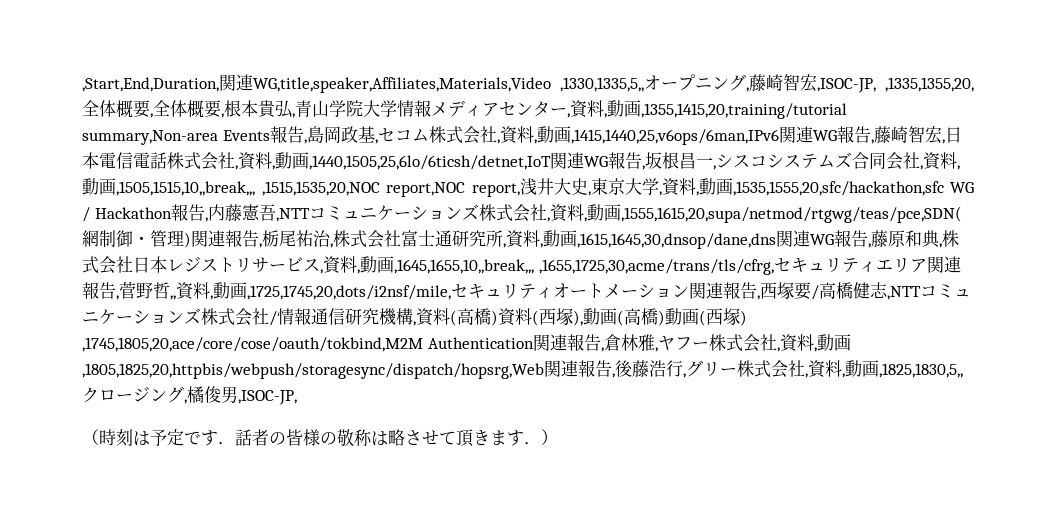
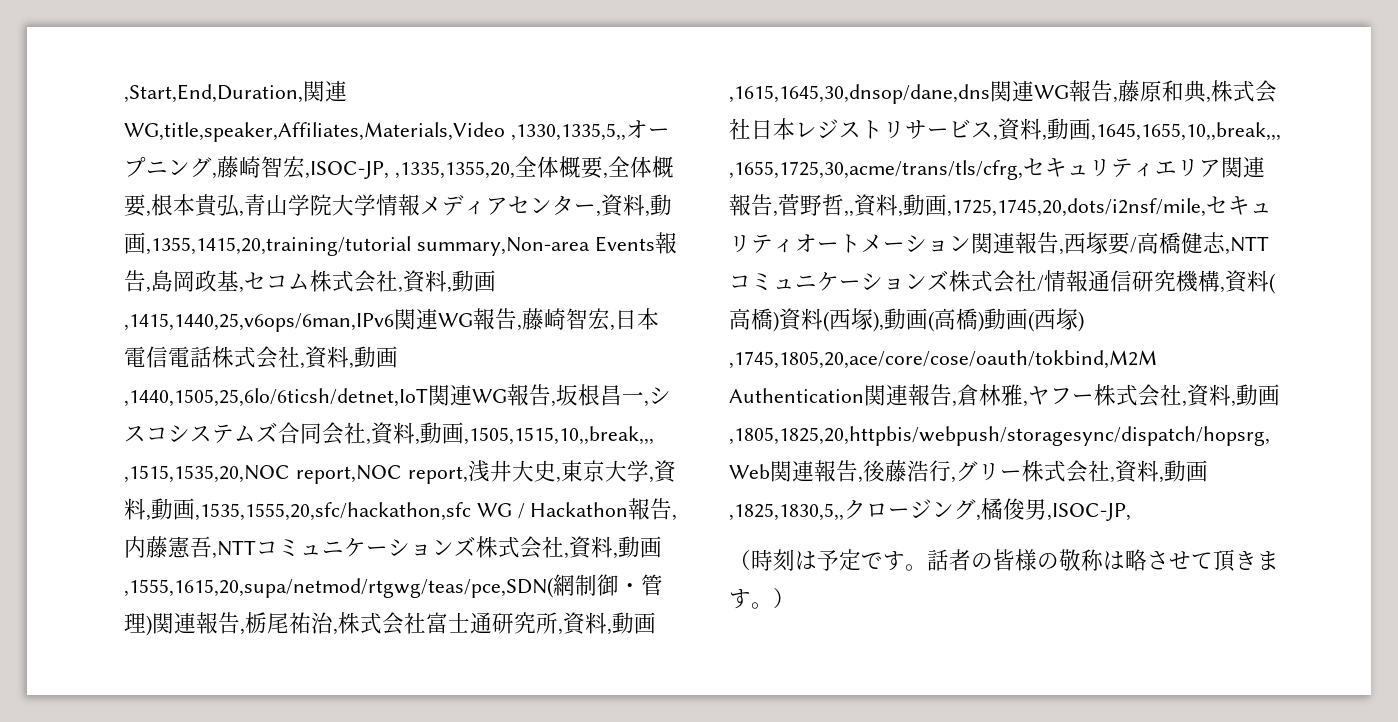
- （時刻は予定です．話者の皆様の敬称は略させて頂きます．）
+ （時刻は予定です。話者の皆様の敬称は略させて頂きます。）

